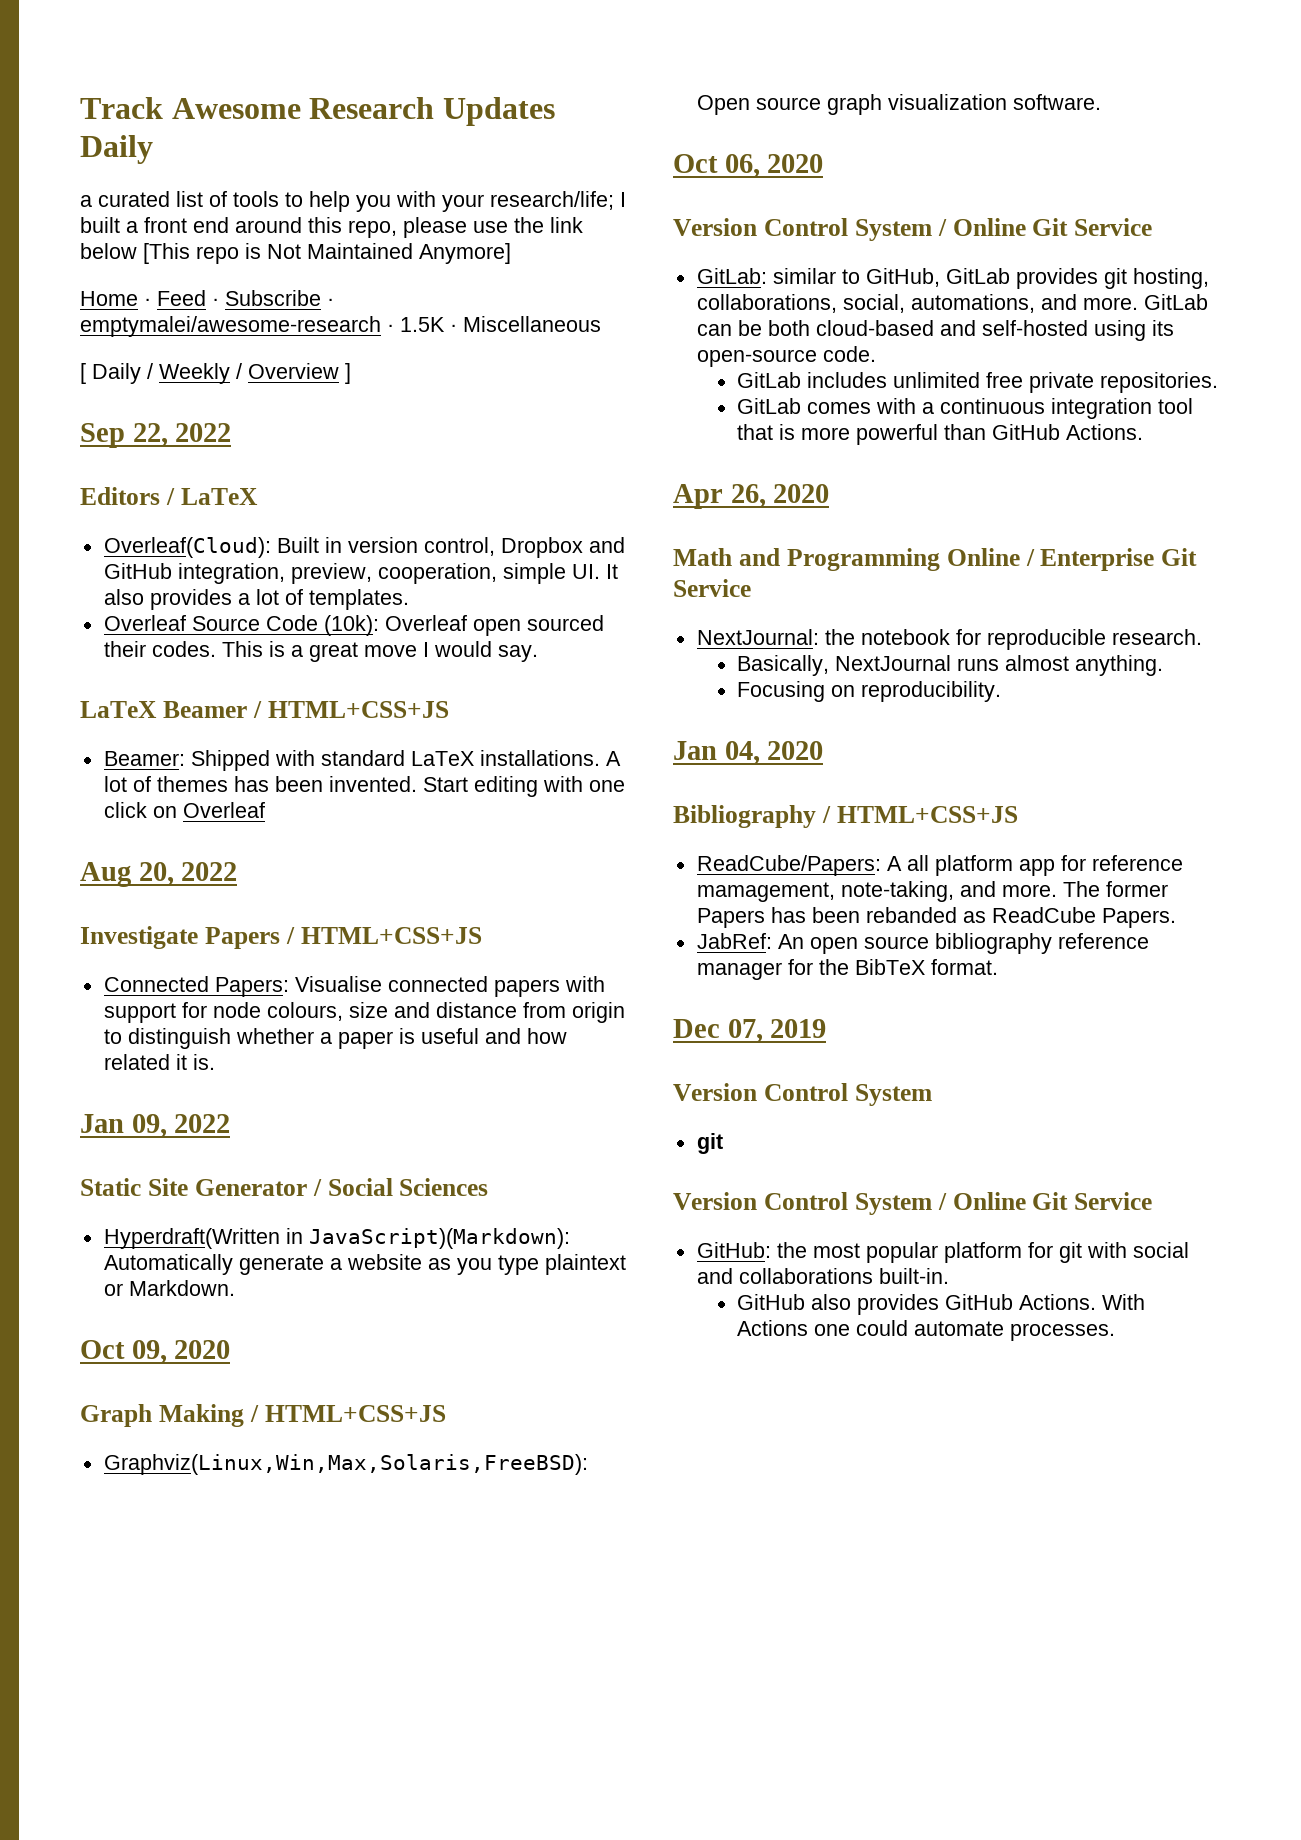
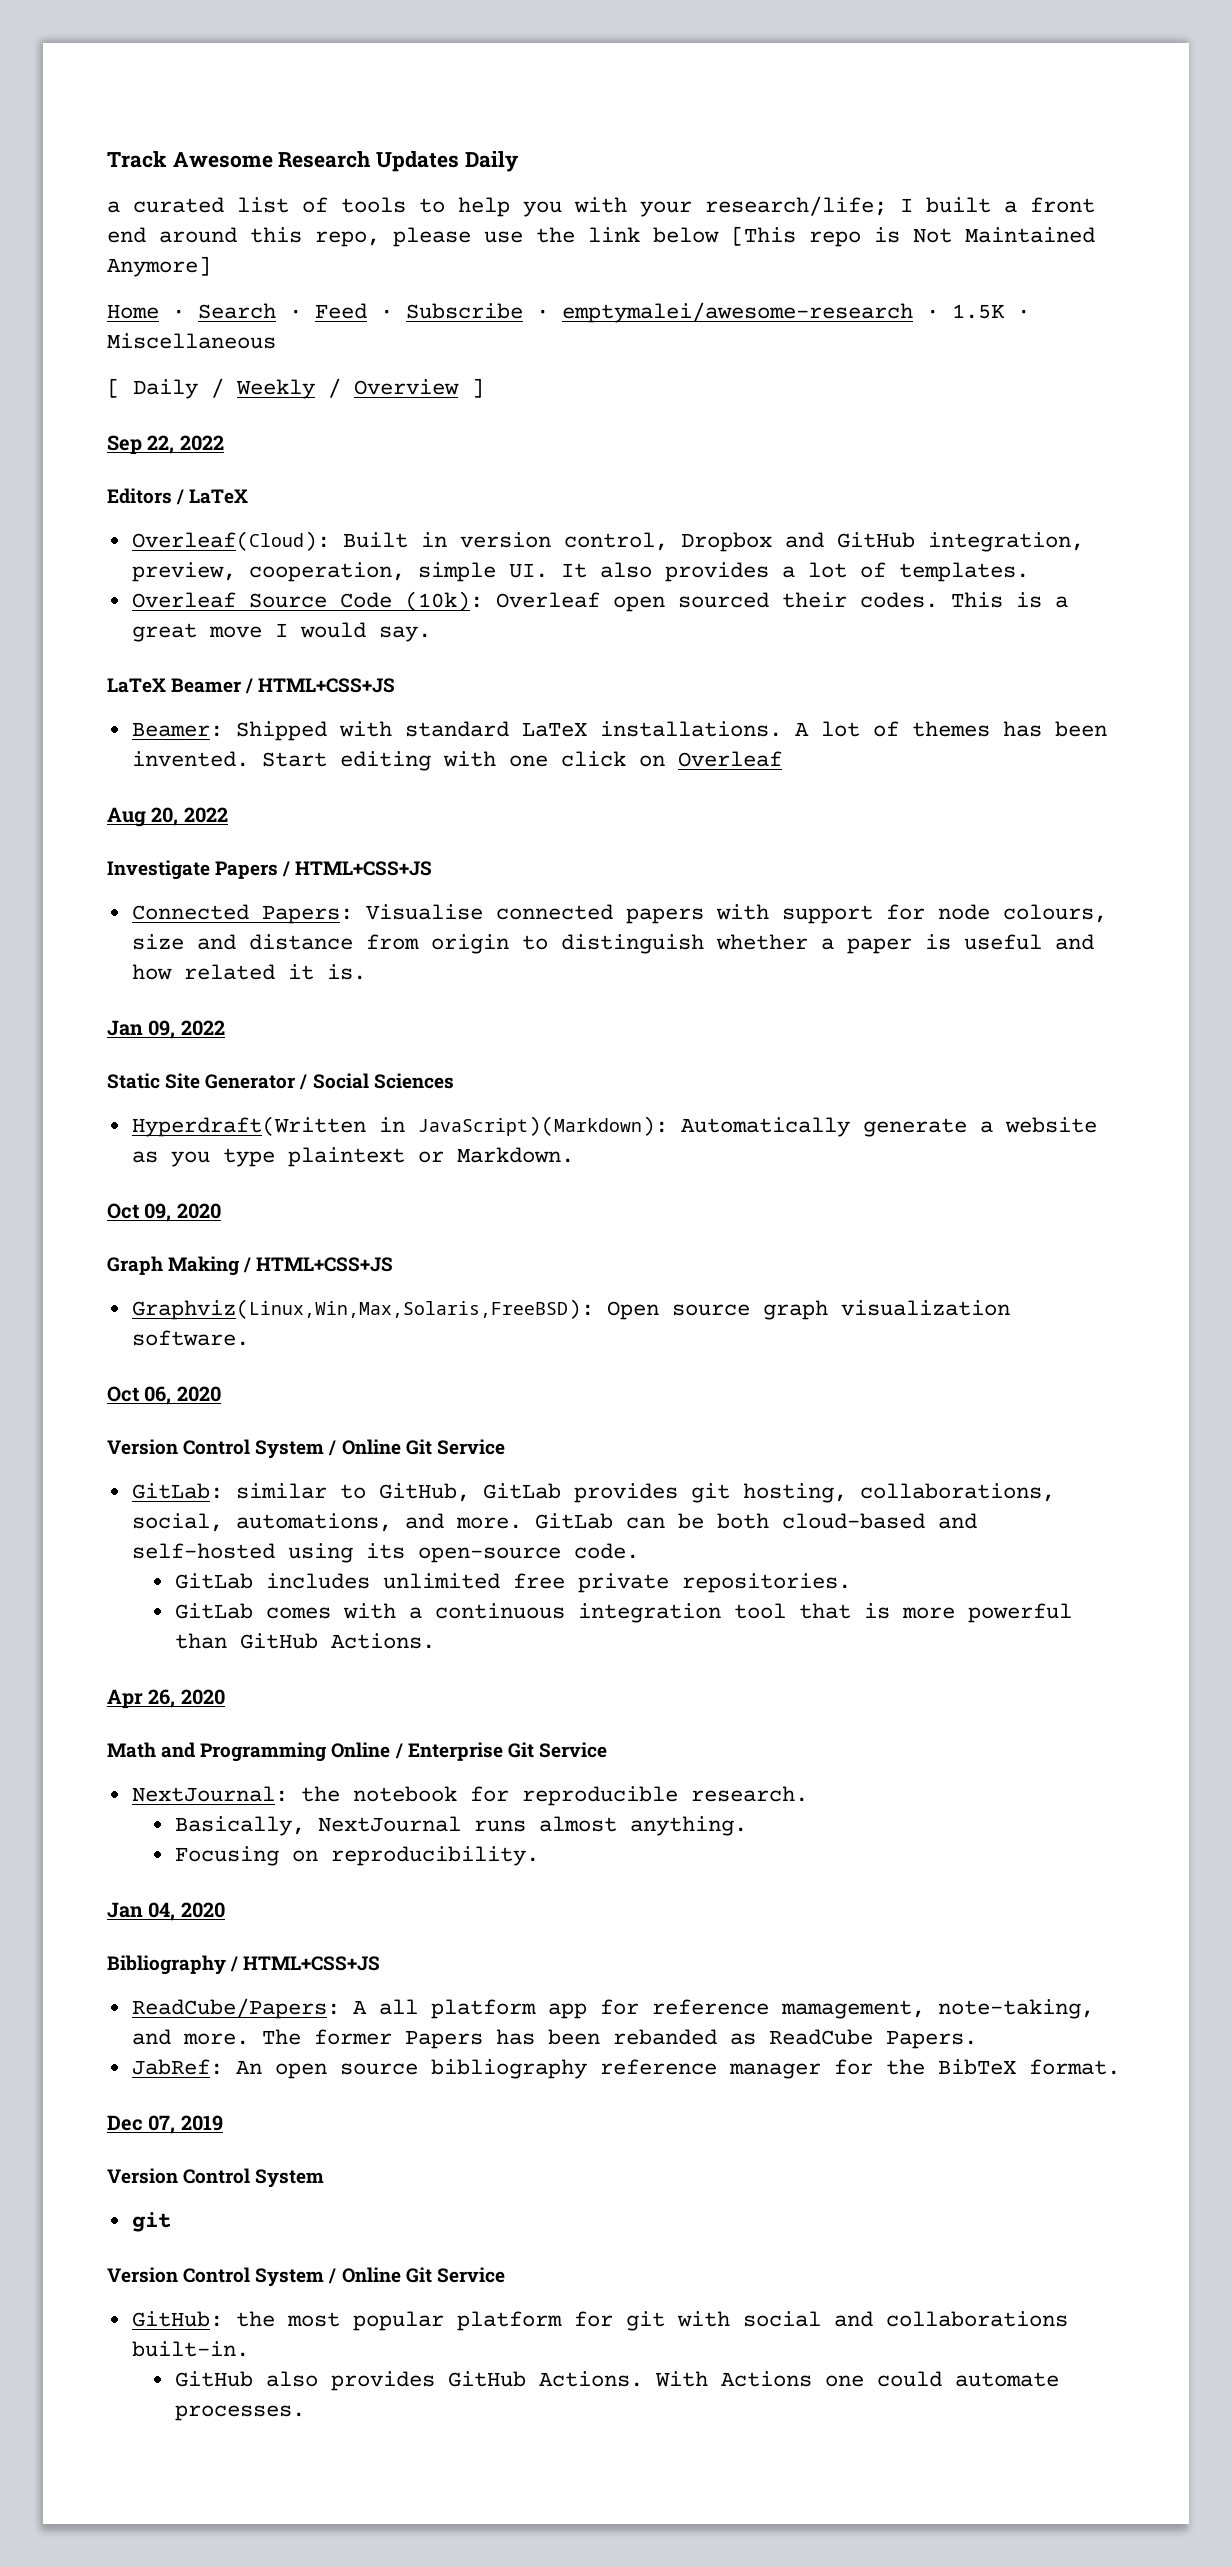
- Home · Feed · Subscribe · emptymalei/awesome-research · 1.5K · Miscellaneous
+ Home · Search · Feed · Subscribe · emptymalei/awesome-research · 1.5K · Miscellaneous

